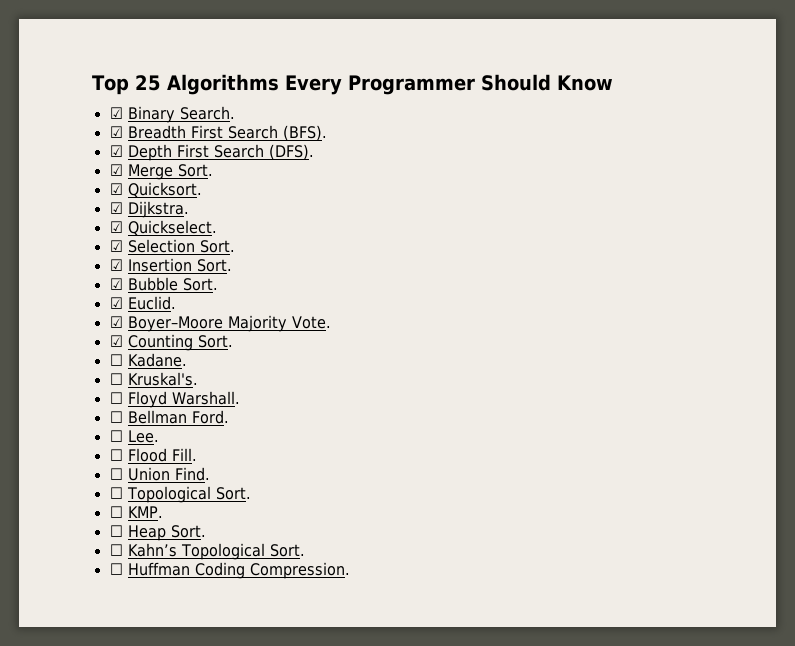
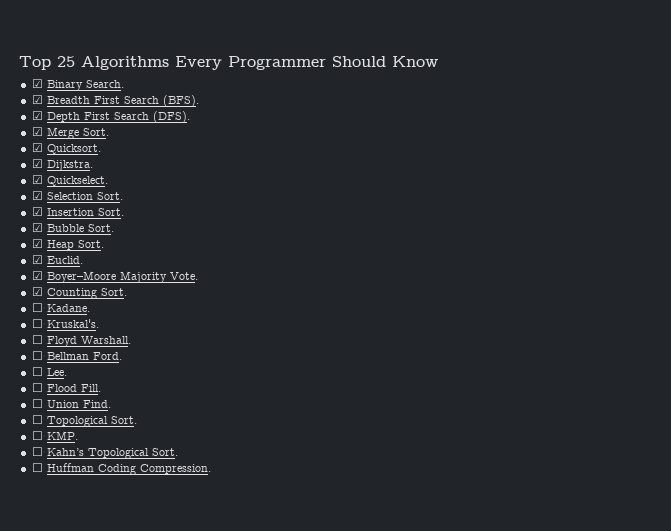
+ ☑ Heap Sort.
- ☐ Heap Sort.

